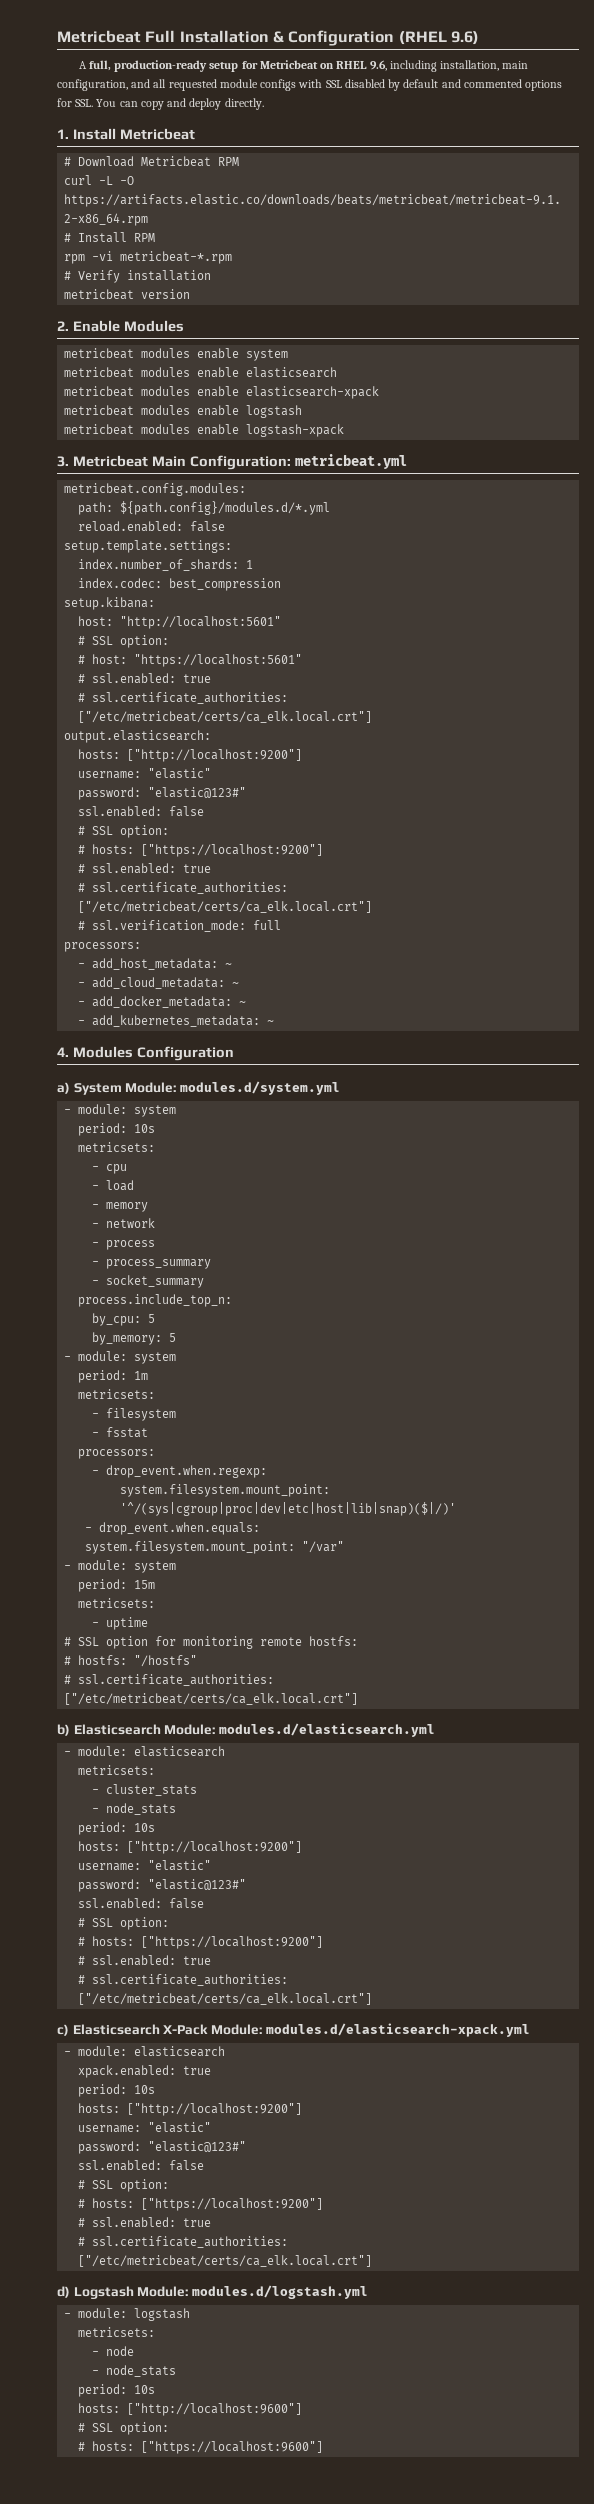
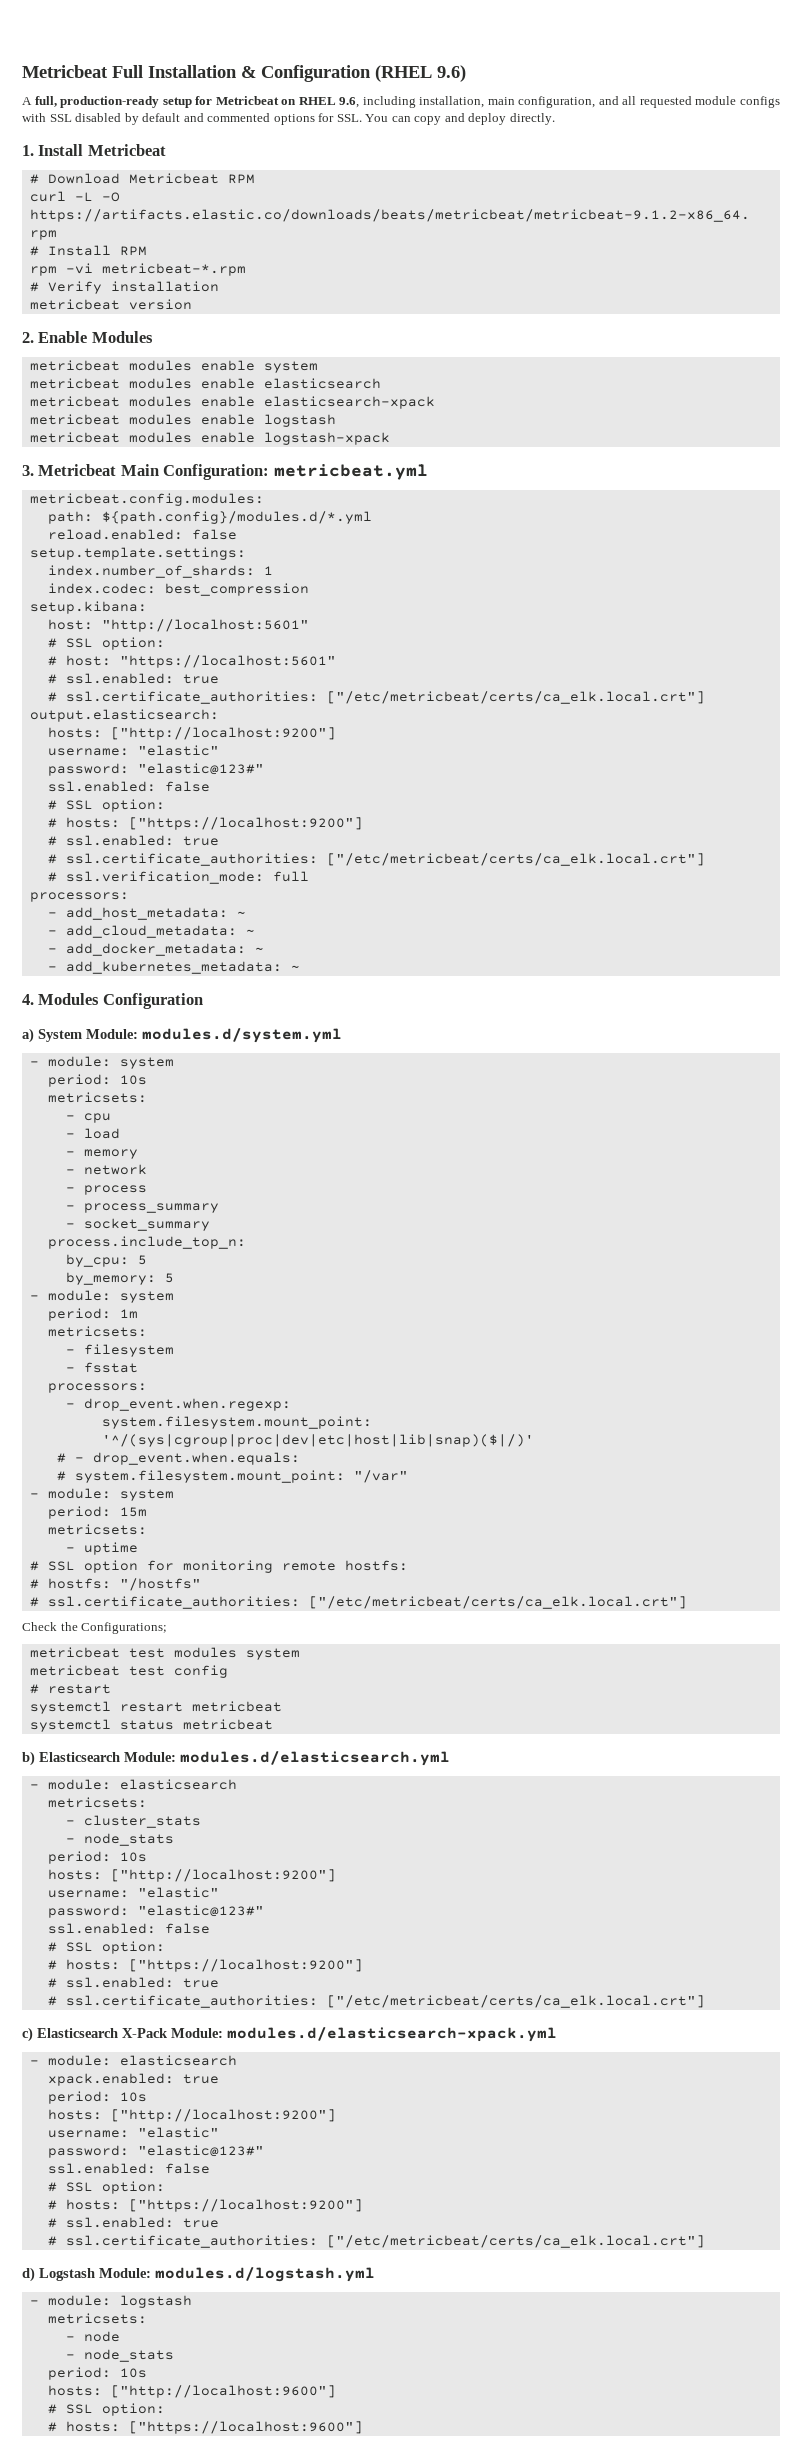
- - drop_event.when.equals:
+ # - drop_event.when.equals:
- system.filesystem.mount_point: "/var"
+ # system.filesystem.mount_point: "/var"
+ Check the Configurations;
+ metricbeat test modules system
+ metricbeat test config
+ # restart
+ systemctl restart metricbeat
+ systemctl status metricbeat

